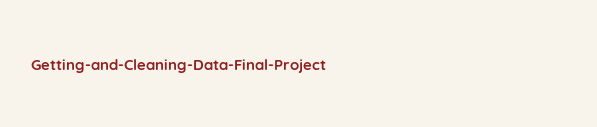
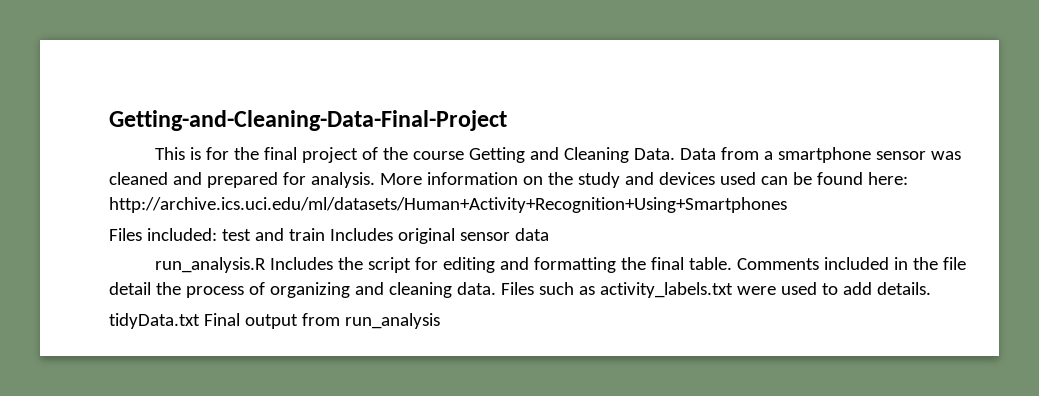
+ This is for the final project of the course Getting and Cleaning Data. Data from a smartphone sensor was cleaned and prepared for analysis. More information on the study and devices used can be found here: http://archive.ics.uci.edu/ml/datasets/Human+Activity+Recognition+Using+Smartphones
+ Files included: test and train Includes original sensor data
+ run_analysis.R Includes the script for editing and formatting the final table. Comments included in the file detail the process of organizing and cleaning data. Files such as activity_labels.txt were used to add details.
+ tidyData.txt Final output from run_analysis

